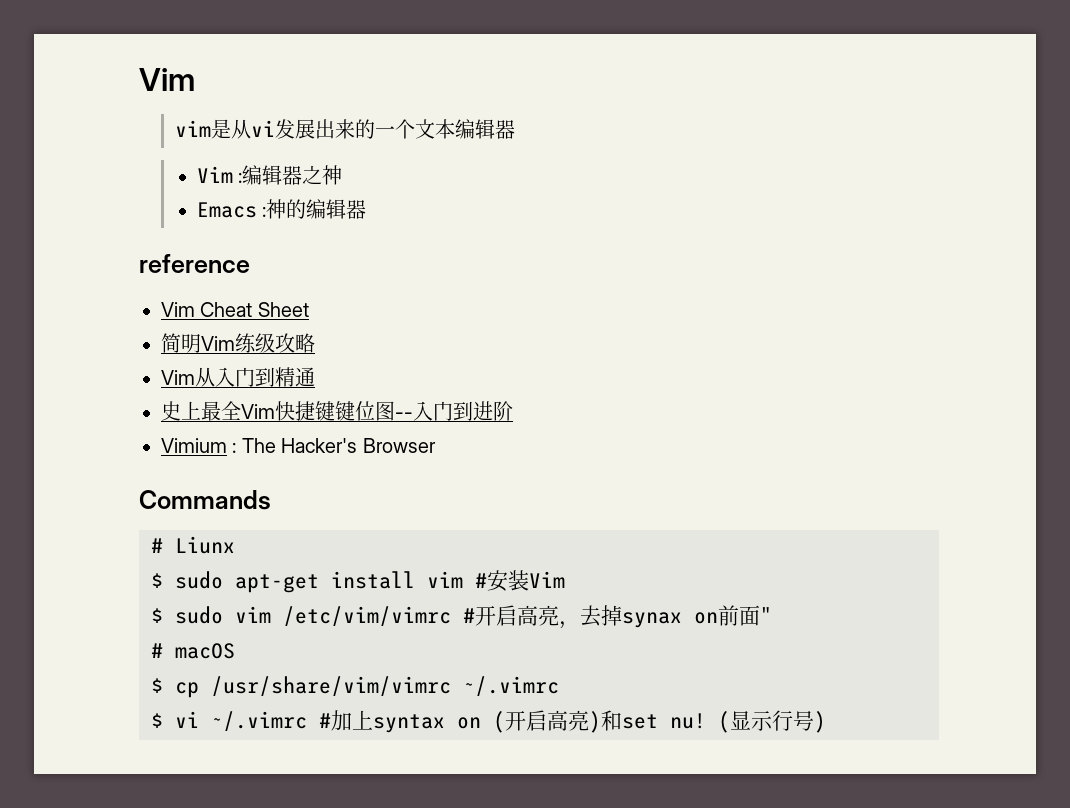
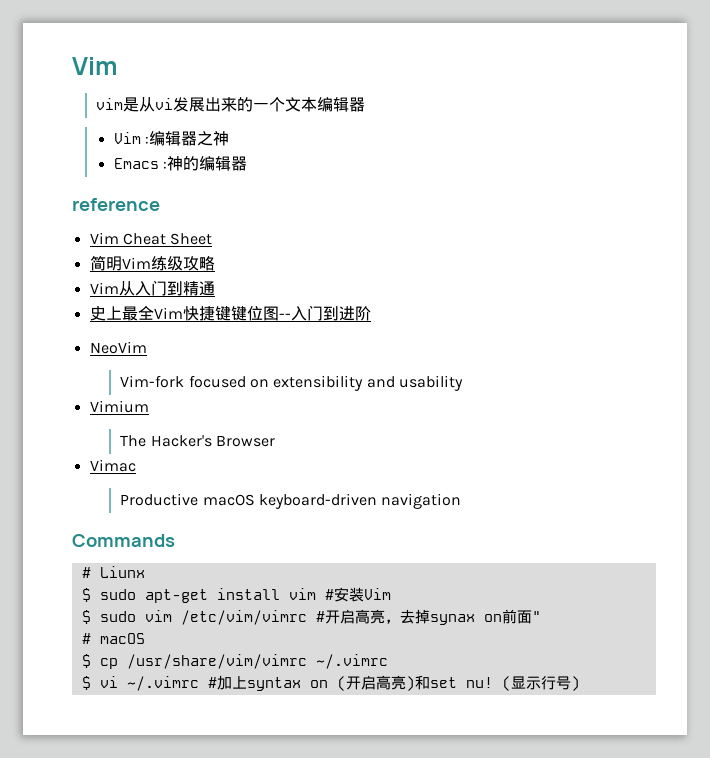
+ NeoVim
+ Vim-fork focused on extensibility and usability
- Vimium : The Hacker's Browser
+ Vimium
+ The Hacker's Browser
+ Vimac
+ Productive macOS keyboard-driven navigation

